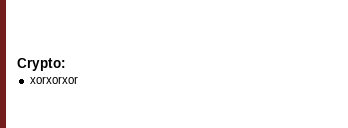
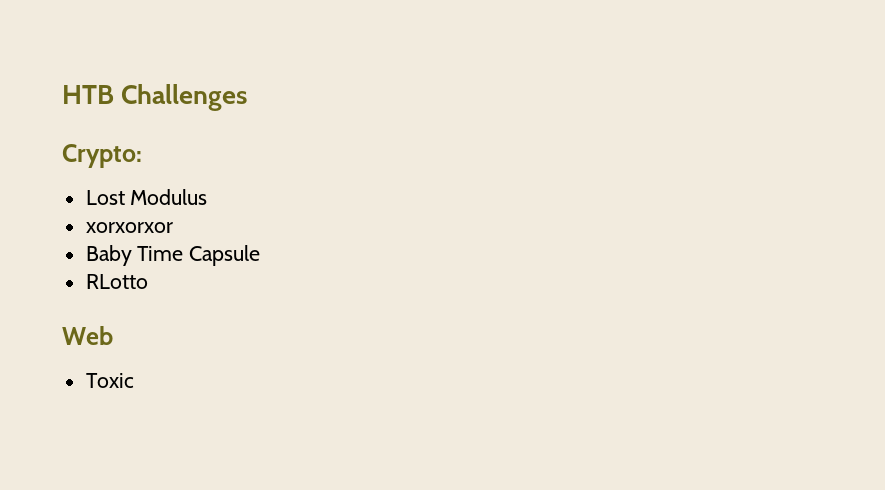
+ HTB Challenges
+ Lost Modulus
+ Baby Time Capsule
+ RLotto
+ Web
+ Toxic

